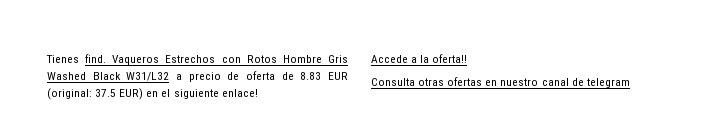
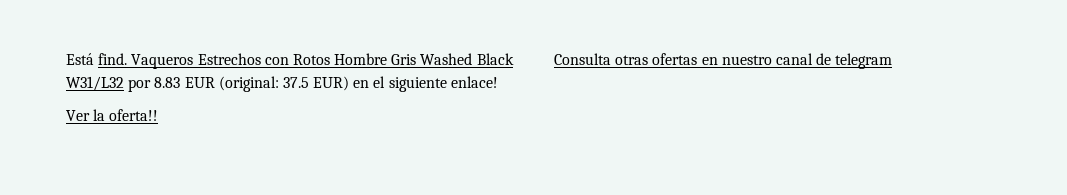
- Tienes find.
+ Está find.
- Vaqueros Estrechos con Rotos Hombre Gris Washed Black W31/L32 a precio de oferta de 8.83 EUR (original: 37.5 EUR) en el siguiente enlace!
+ Vaqueros Estrechos con Rotos Hombre Gris Washed Black W31/L32 por 8.83 EUR (original: 37.5 EUR) en el siguiente enlace!
- Accede a la oferta!!
+ Ver la oferta!!

